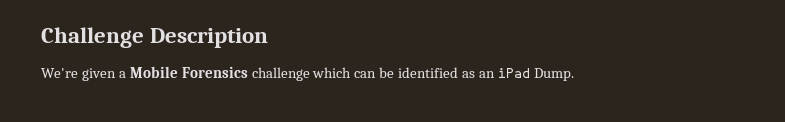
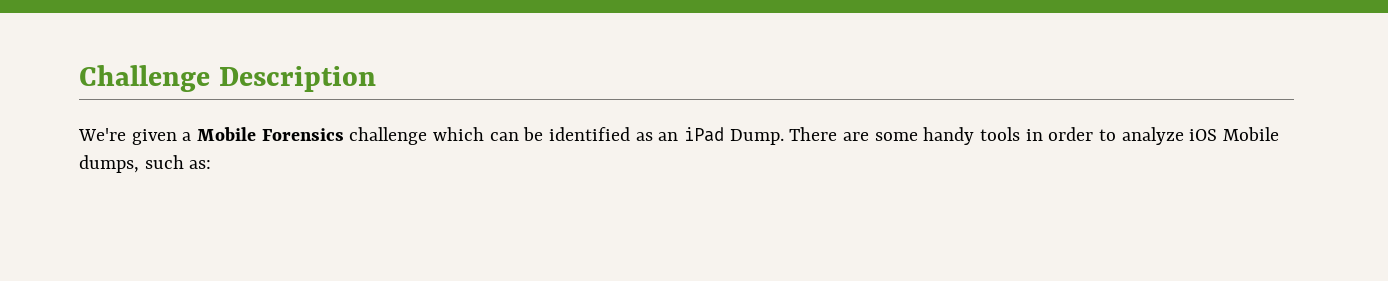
+ There are some handy tools in order to analyze iOS Mobile dumps, such as:

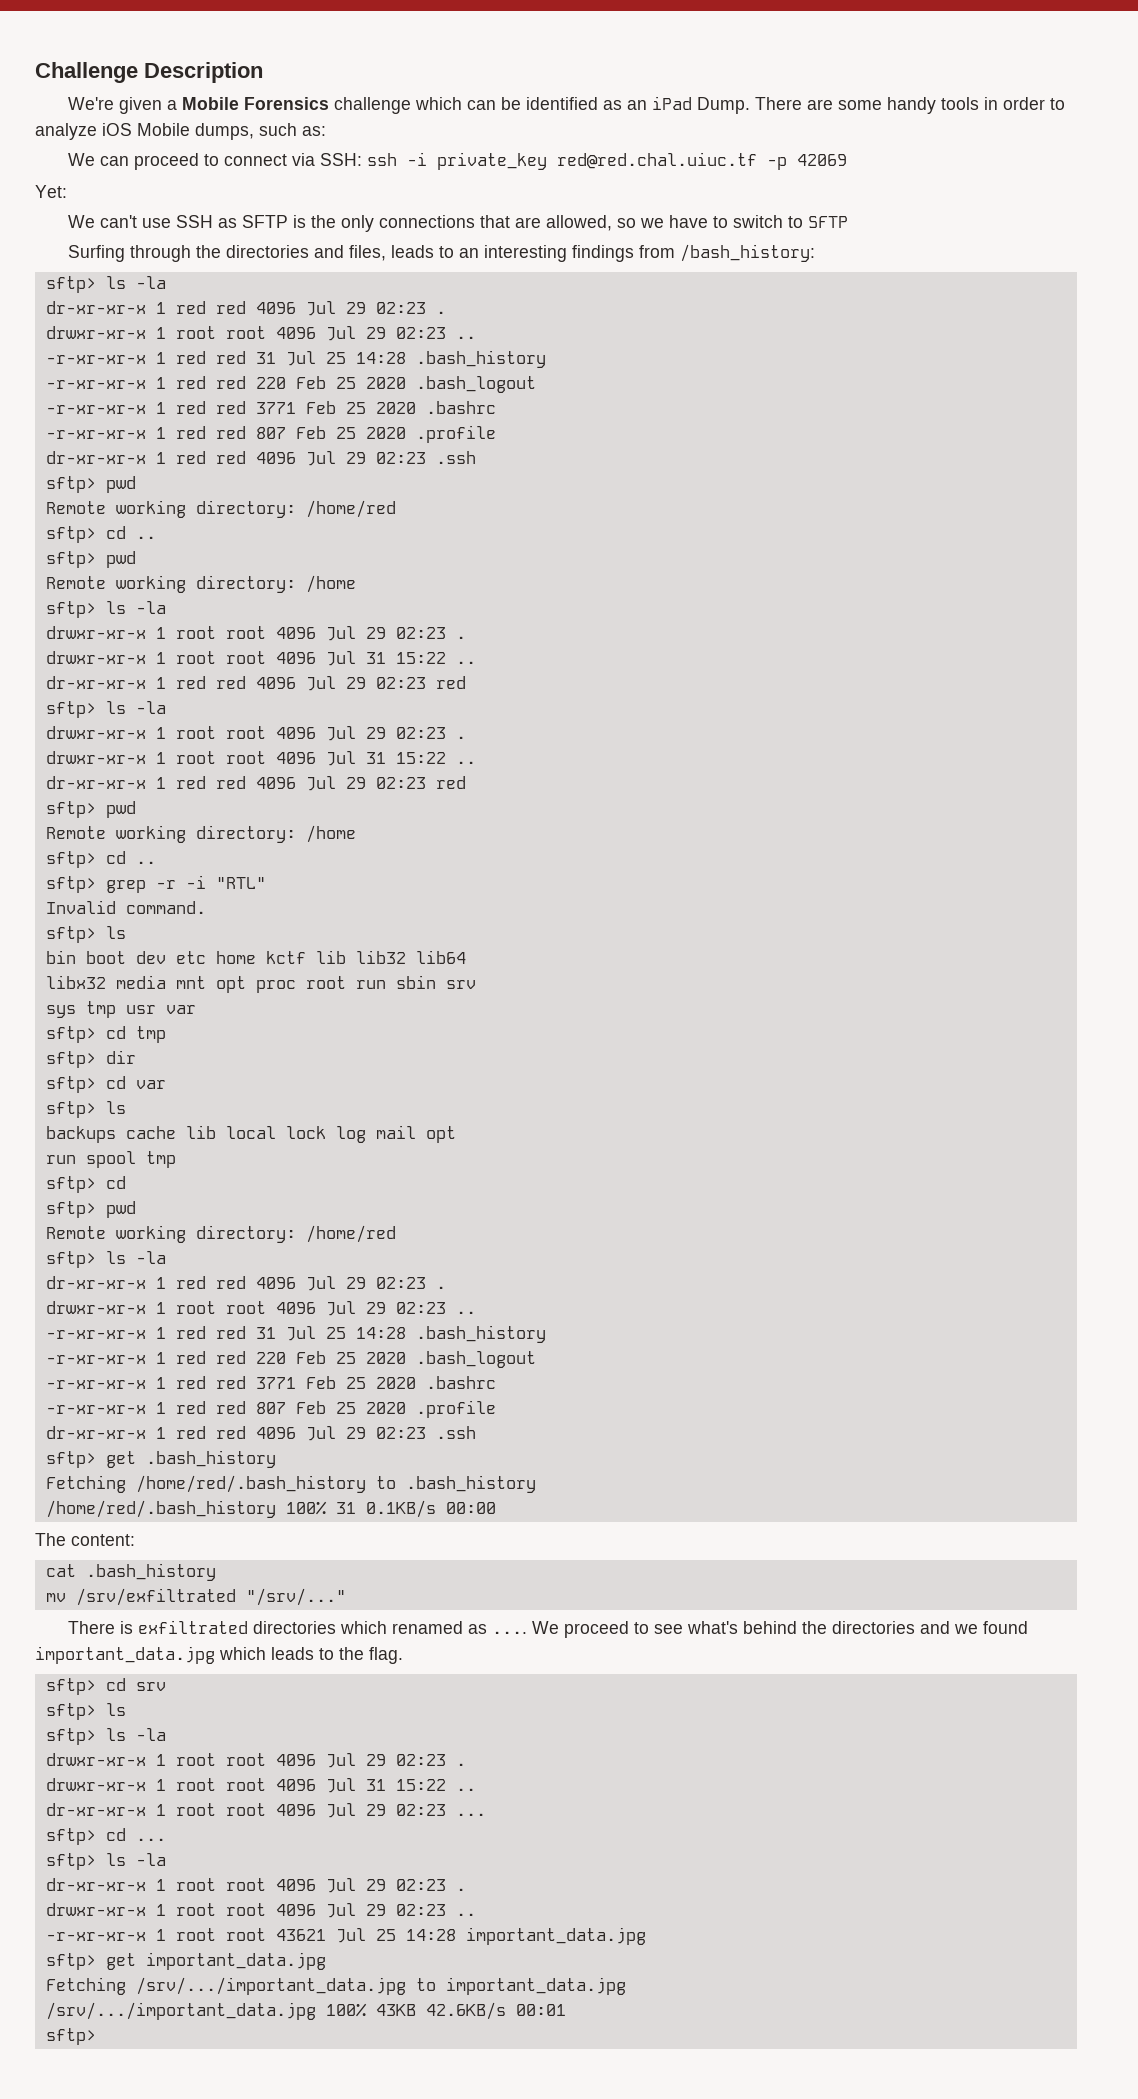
+ We can proceed to connect via SSH: ssh -i private_key red@red.chal.uiuc.tf -p 42069
+ Yet:
+ We can't use SSH as SFTP is the only connections that are allowed, so we have to switch to SFTP
+ Surfing through the directories and files, leads to an interesting findings from /bash_history:
+ sftp> ls -la
+ dr-xr-xr-x 1 red red 4096 Jul 29 02:23 .
+ drwxr-xr-x 1 root root 4096 Jul 29 02:23 ..
+ -r-xr-xr-x 1 red red 31 Jul 25 14:28 .bash_history
+ -r-xr-xr-x 1 red red 220 Feb 25 2020 .bash_logout
+ -r-xr-xr-x 1 red red 3771 Feb 25 2020 .bashrc
+ -r-xr-xr-x 1 red red 807 Feb 25 2020 .profile
+ dr-xr-xr-x 1 red red 4096 Jul 29 02:23 .ssh
+ sftp> pwd
+ Remote working directory: /home/red
+ sftp> cd ..
+ sftp> pwd
+ Remote working directory: /home
+ sftp> ls -la
+ drwxr-xr-x 1 root root 4096 Jul 29 02:23 .
+ drwxr-xr-x 1 root root 4096 Jul 31 15:22 ..
+ dr-xr-xr-x 1 red red 4096 Jul 29 02:23 red
+ sftp> ls -la
+ drwxr-xr-x 1 root root 4096 Jul 29 02:23 .
+ drwxr-xr-x 1 root root 4096 Jul 31 15:22 ..
+ dr-xr-xr-x 1 red red 4096 Jul 29 02:23 red
+ sftp> pwd
+ Remote working directory: /home
+ sftp> cd ..
+ sftp> grep -r -i "RTL"
+ Invalid command.
+ sftp> ls
+ bin boot dev etc home kctf lib lib32 lib64
+ libx32 media mnt opt proc root run sbin srv
+ sys tmp usr var
+ sftp> cd tmp
+ sftp> dir
+ sftp> cd var
+ sftp> ls
+ backups cache lib local lock log mail opt
+ run spool tmp
+ sftp> cd
+ sftp> pwd
+ Remote working directory: /home/red
+ sftp> ls -la
+ dr-xr-xr-x 1 red red 4096 Jul 29 02:23 .
+ drwxr-xr-x 1 root root 4096 Jul 29 02:23 ..
+ -r-xr-xr-x 1 red red 31 Jul 25 14:28 .bash_history
+ -r-xr-xr-x 1 red red 220 Feb 25 2020 .bash_logout
+ -r-xr-xr-x 1 red red 3771 Feb 25 2020 .bashrc
+ -r-xr-xr-x 1 red red 807 Feb 25 2020 .profile
+ dr-xr-xr-x 1 red red 4096 Jul 29 02:23 .ssh
+ sftp> get .bash_history
+ Fetching /home/red/.bash_history to .bash_history
+ /home/red/.bash_history 100% 31 0.1KB/s 00:00
+ The content:
+ cat .bash_history
+ mv /srv/exfiltrated "/srv/..."
+ There is exfiltrated directories which renamed as .... We proceed to see what's behind the directories and we found important_data.jpg which leads to the flag.
+ sftp> cd srv
+ sftp> ls
+ sftp> ls -la
+ drwxr-xr-x 1 root root 4096 Jul 29 02:23 .
+ drwxr-xr-x 1 root root 4096 Jul 31 15:22 ..
+ dr-xr-xr-x 1 root root 4096 Jul 29 02:23 ...
+ sftp> cd ...
+ sftp> ls -la
+ dr-xr-xr-x 1 root root 4096 Jul 29 02:23 .
+ drwxr-xr-x 1 root root 4096 Jul 29 02:23 ..
+ -r-xr-xr-x 1 root root 43621 Jul 25 14:28 important_data.jpg
+ sftp> get important_data.jpg
+ Fetching /srv/.../important_data.jpg to important_data.jpg
+ /srv/.../important_data.jpg 100% 43KB 42.6KB/s 00:01
+ sftp>

